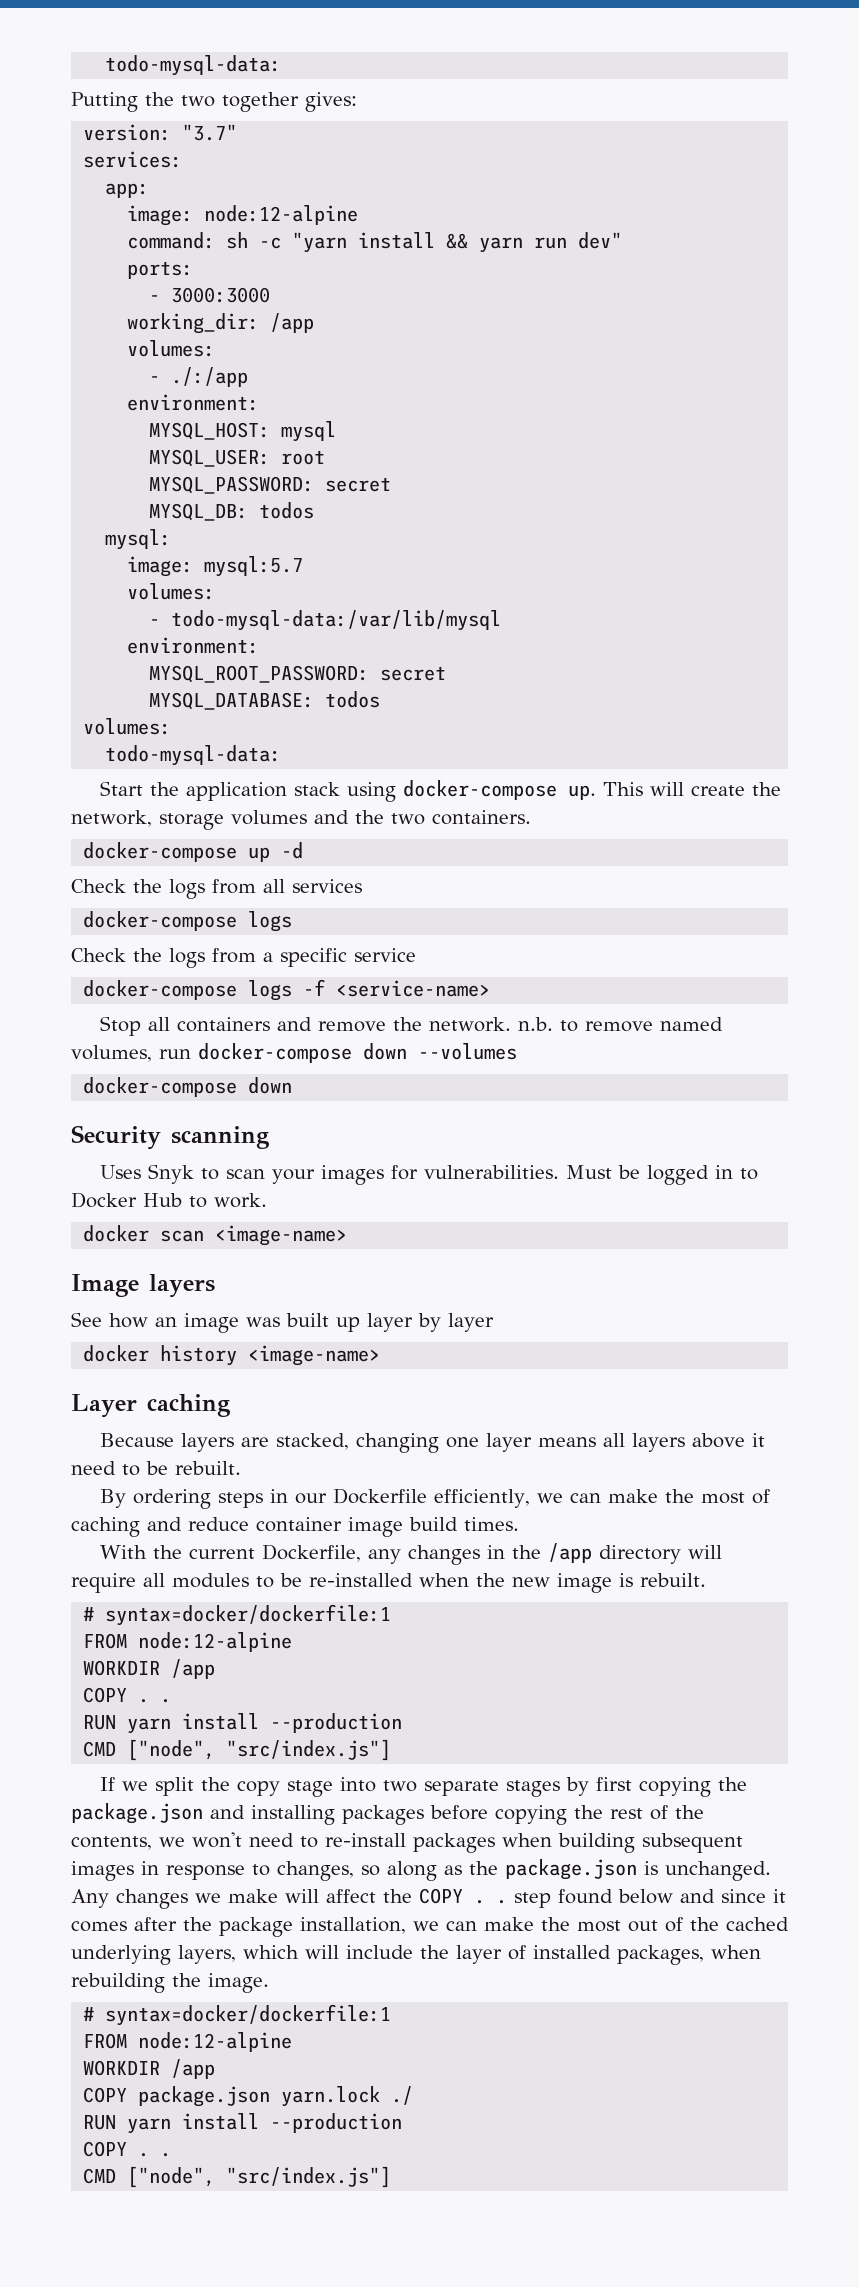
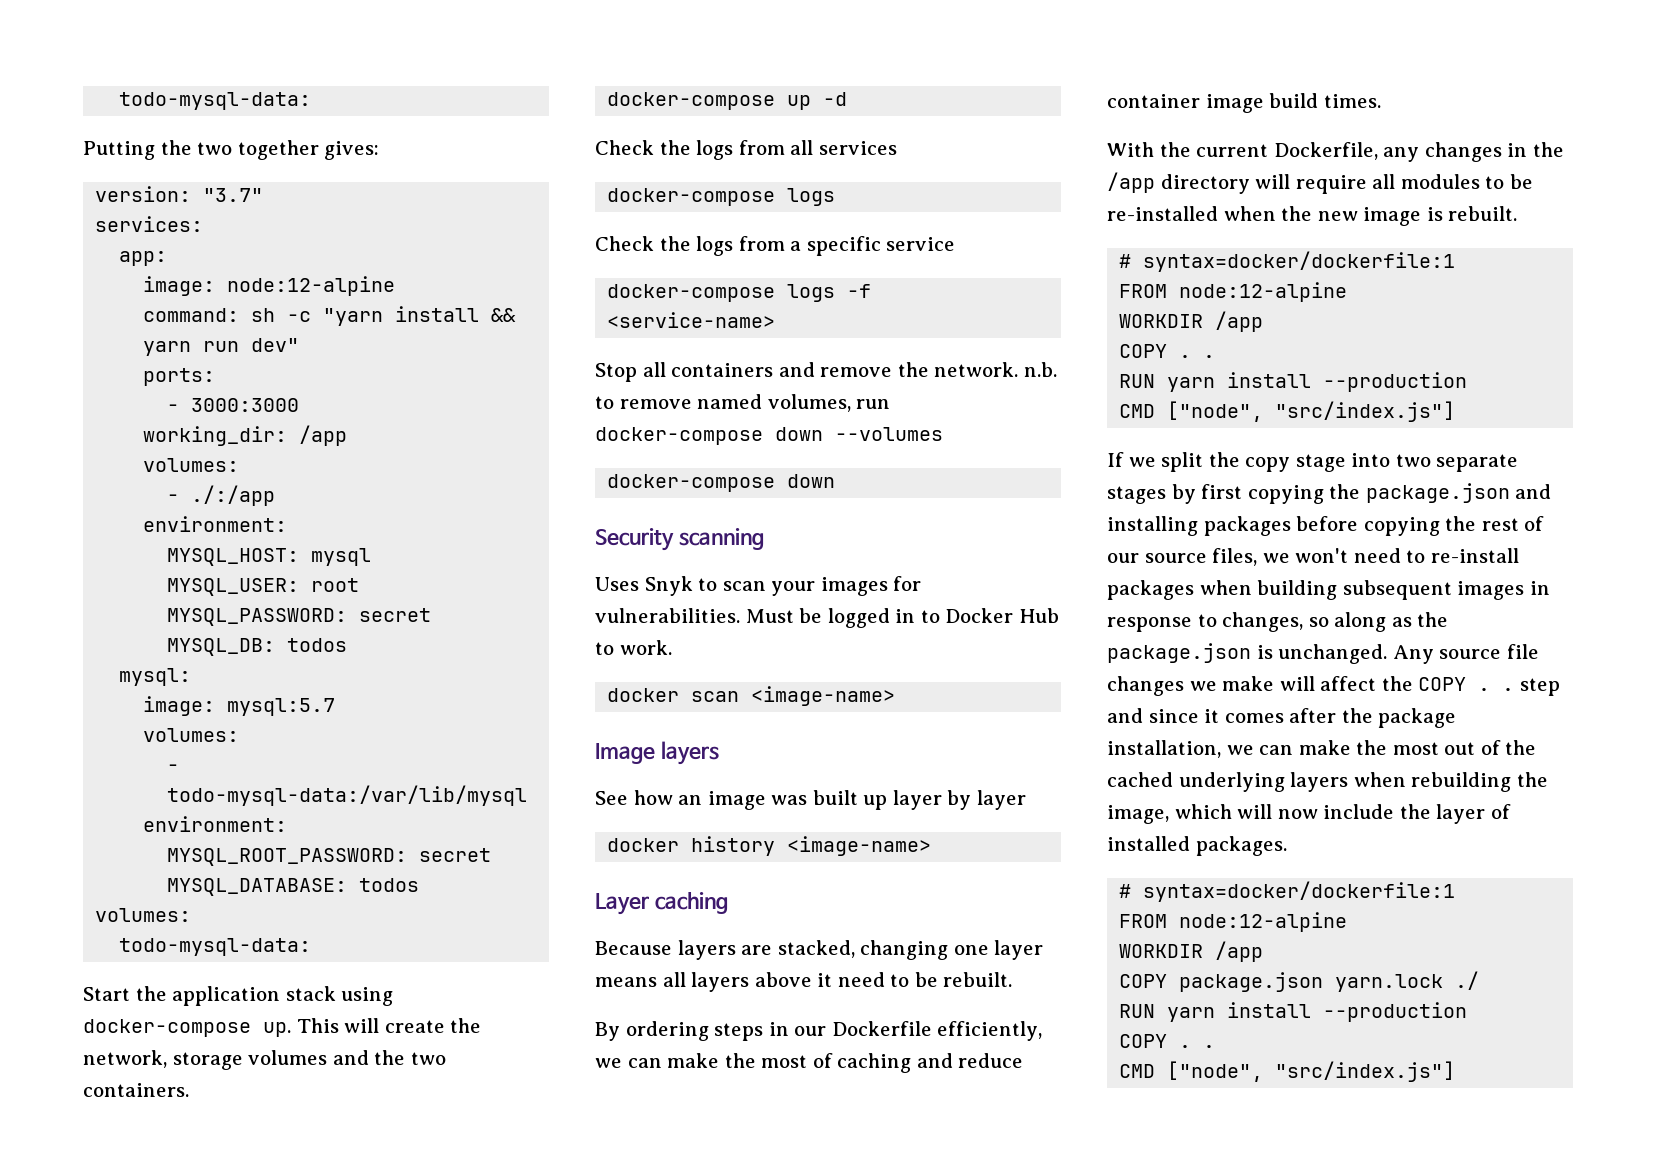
- If we split the copy stage into two separate stages by first copying the package.json and installing packages before copying the rest of the contents, we won't need to re-install packages when building subsequent images in response to changes, so along as the package.json is unchanged.
+ If we split the copy stage into two separate stages by first copying the package.json and installing packages before copying the rest of our source files, we won't need to re-install packages when building subsequent images in response to changes, so along as the package.json is unchanged.
- Any changes we make will affect the COPY . . step found below and since it comes after the package installation, we can make the most out of the cached underlying layers, which will include the layer of installed packages, when rebuilding the image.
+ Any source file changes we make will affect the COPY . . step and since it comes after the package installation, we can make the most out of the cached underlying layers when rebuilding the image, which will now include the layer of installed packages.

